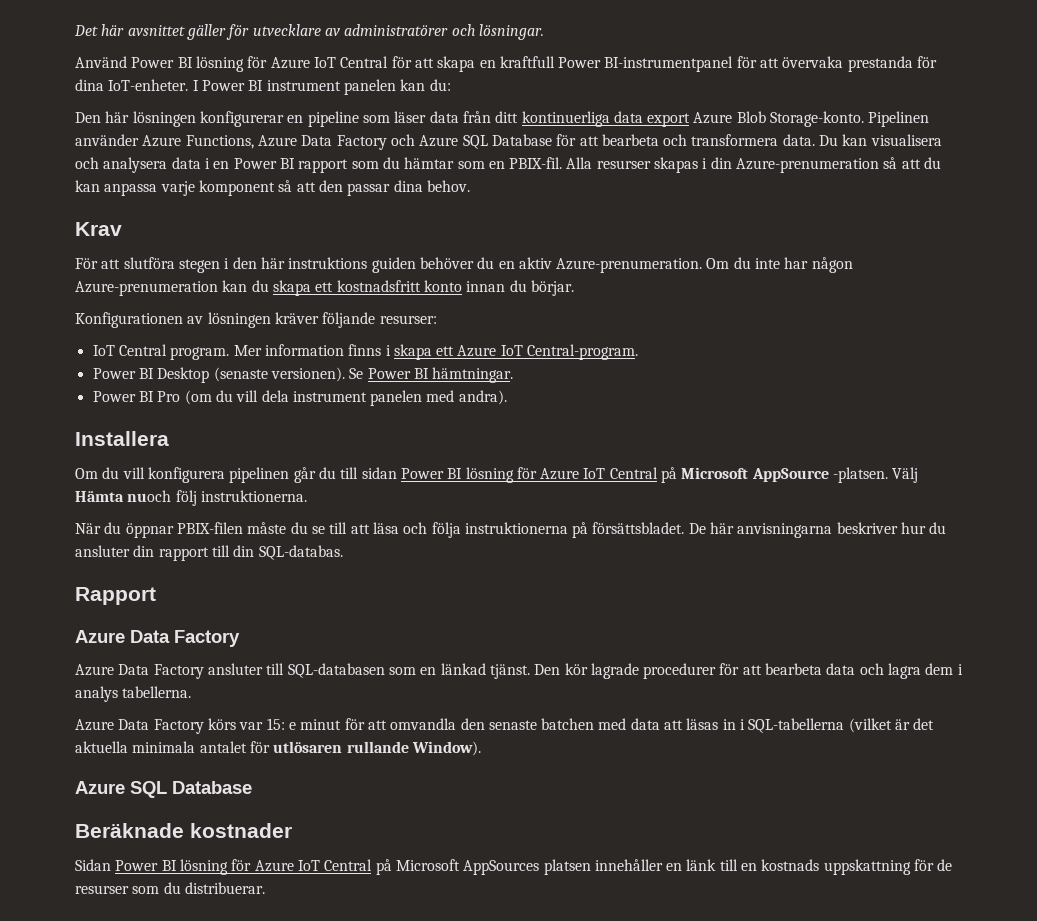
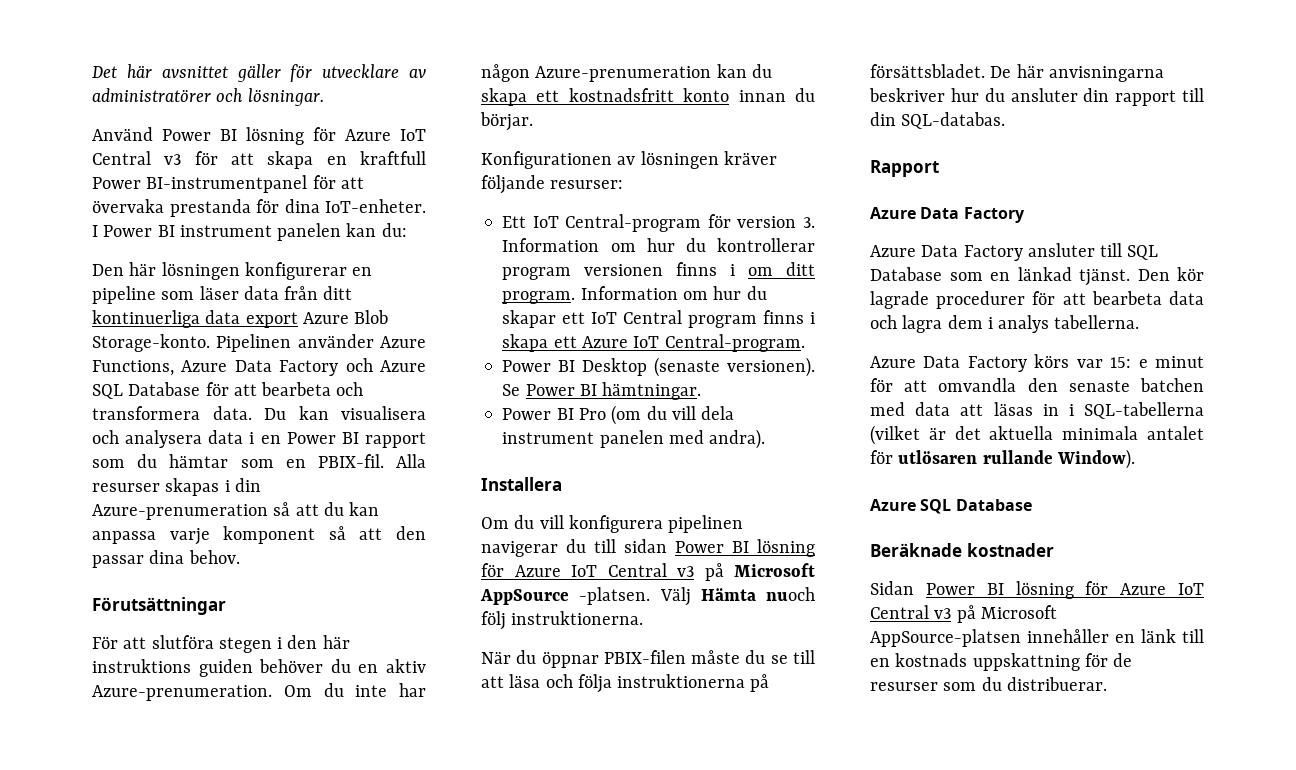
- Använd Power BI lösning för Azure IoT Central för att skapa en kraftfull Power BI-instrumentpanel för att övervaka prestanda för dina IoT-enheter.
+ Använd Power BI lösning för Azure IoT Central v3 för att skapa en kraftfull Power BI-instrumentpanel för att övervaka prestanda för dina IoT-enheter.
- Krav
+ Förutsättningar
- IoT Central program. Mer information finns i skapa ett Azure IoT Central-program.
+ Ett IoT Central-program för version 3. Information om hur du kontrollerar program versionen finns i om ditt program. Information om hur du skapar ett IoT Central program finns i skapa ett Azure IoT Central-program.
- Om du vill konfigurera pipelinen går du till sidan Power BI lösning för Azure IoT Central på Microsoft AppSource -platsen.
+ Om du vill konfigurera pipelinen navigerar du till sidan Power BI lösning för Azure IoT Central v3 på Microsoft AppSource -platsen.
- Azure Data Factory ansluter till SQL-databasen som en länkad tjänst.
+ Azure Data Factory ansluter till SQL Database som en länkad tjänst.
- Sidan Power BI lösning för Azure IoT Central på Microsoft AppSources platsen innehåller en länk till en kostnads uppskattning för de resurser som du distribuerar.
+ Sidan Power BI lösning för Azure IoT Central v3 på Microsoft AppSource-platsen innehåller en länk till en kostnads uppskattning för de resurser som du distribuerar.

